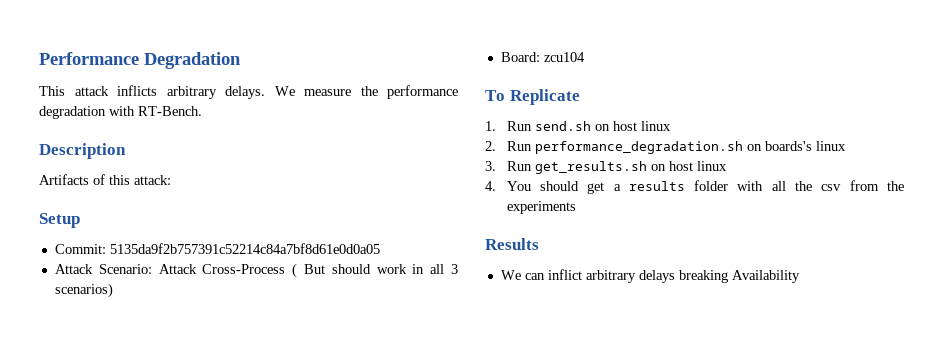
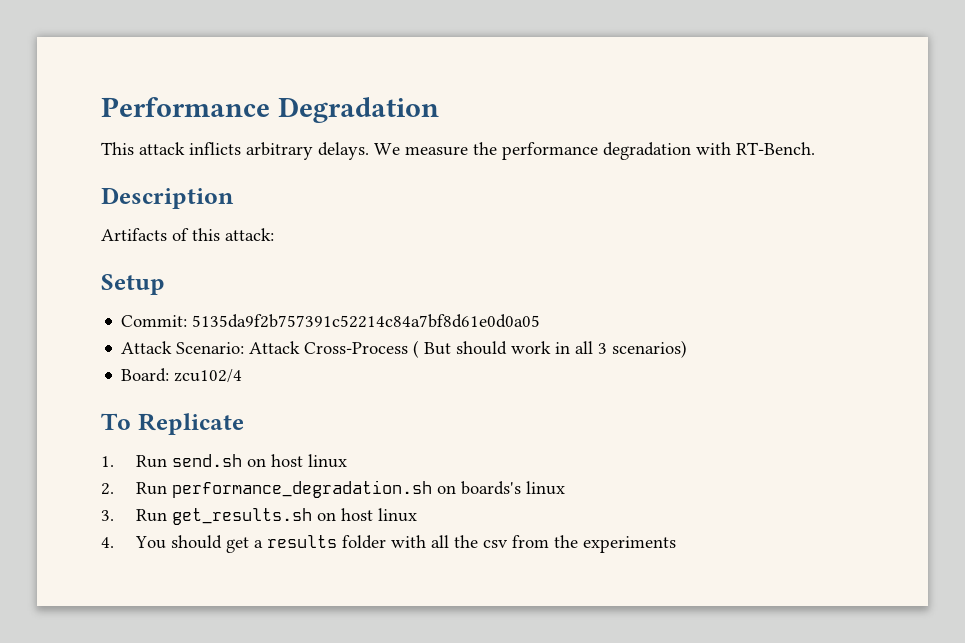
- Board: zcu104
+ Board: zcu102/4
- Results
- We can inflict arbitrary delays breaking Availability

